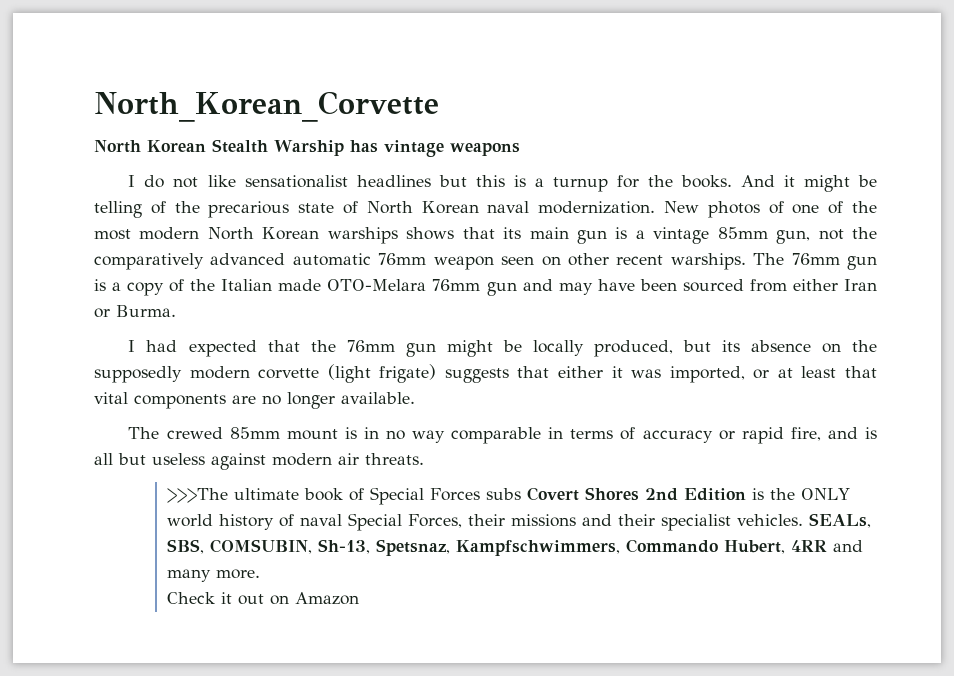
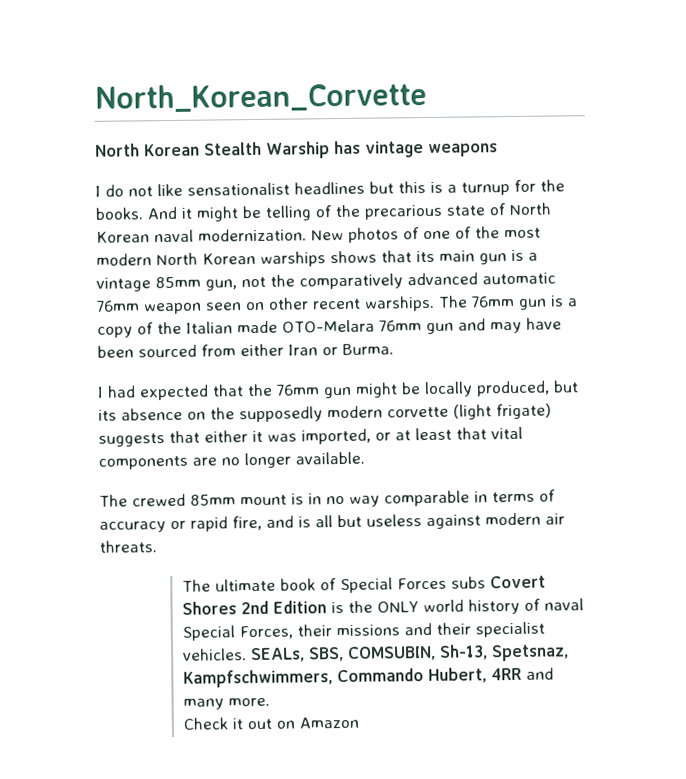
- >>>The ultimate book of Special Forces subs Covert Shores 2nd Edition is the ONLY world history of naval Special Forces, their missions and their specialist vehicles.
+ The ultimate book of Special Forces subs Covert Shores 2nd Edition is the ONLY world history of naval Special Forces, their missions and their specialist vehicles.

